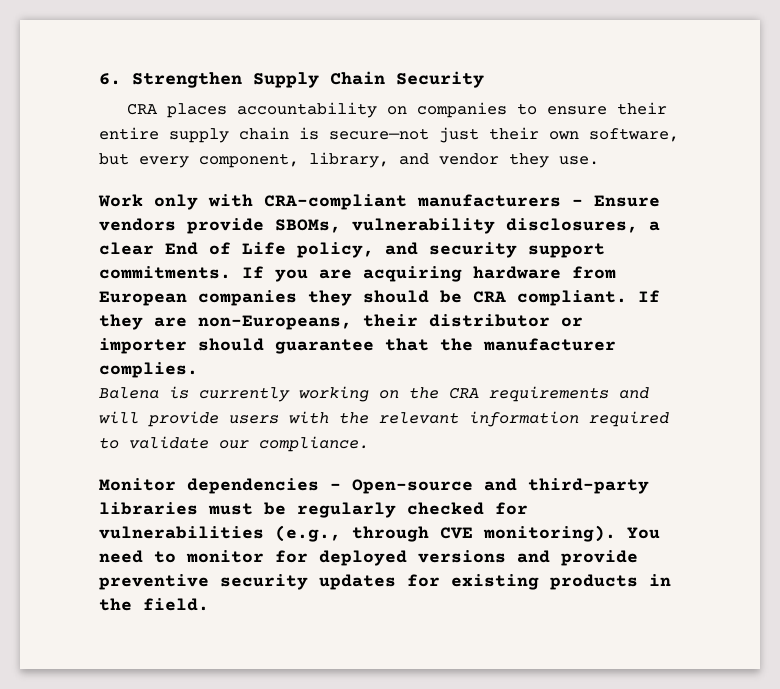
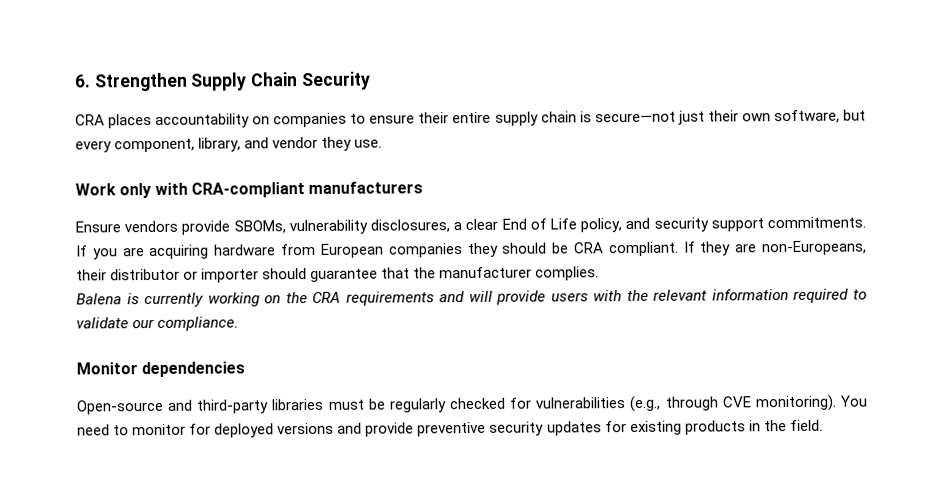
- Work only with CRA-compliant manufacturers – Ensure vendors provide SBOMs, vulnerability disclosures, a clear End of Life policy, and security support commitments.
+ Work only with CRA-compliant manufacturers
+ Ensure vendors provide SBOMs, vulnerability disclosures, a clear End of Life policy, and security support commitments.
- Monitor dependencies – Open-source and third-party libraries must be regularly checked for vulnerabilities (e.g., through CVE monitoring).
+ Monitor dependencies
+ Open-source and third-party libraries must be regularly checked for vulnerabilities (e.g., through CVE monitoring).

